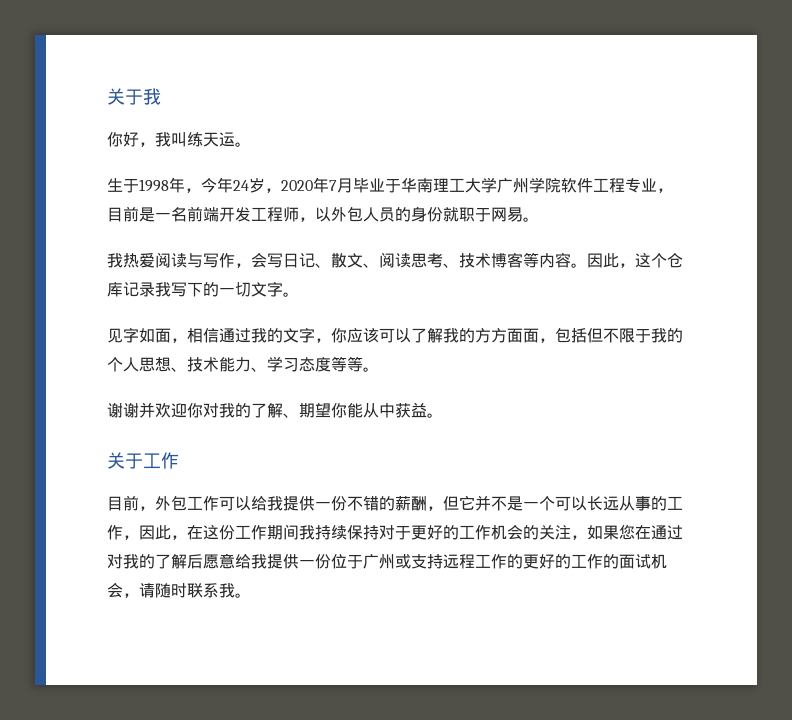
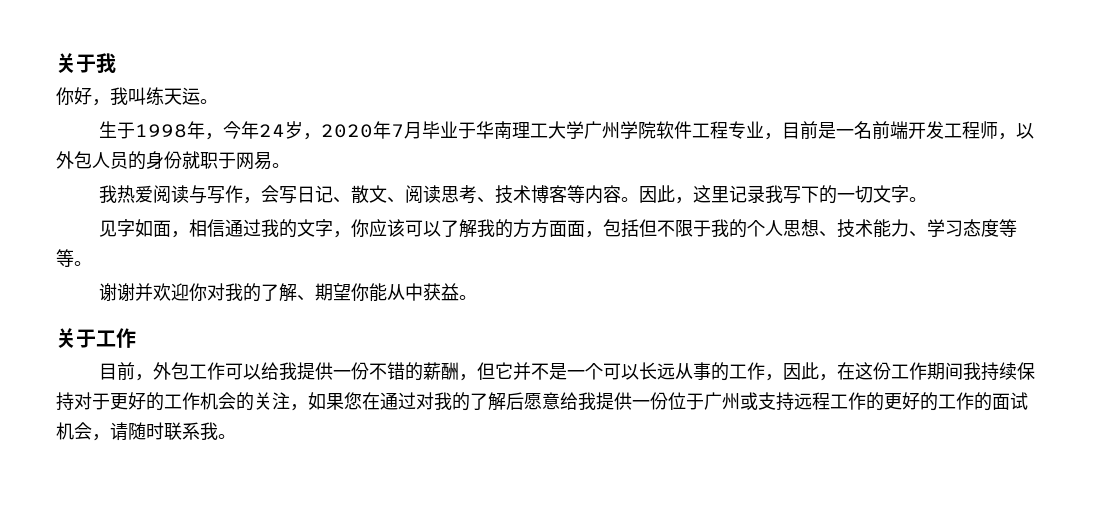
- 因此，这个仓库记录我写下的一切文字。
+ 因此，这里记录我写下的一切文字。

